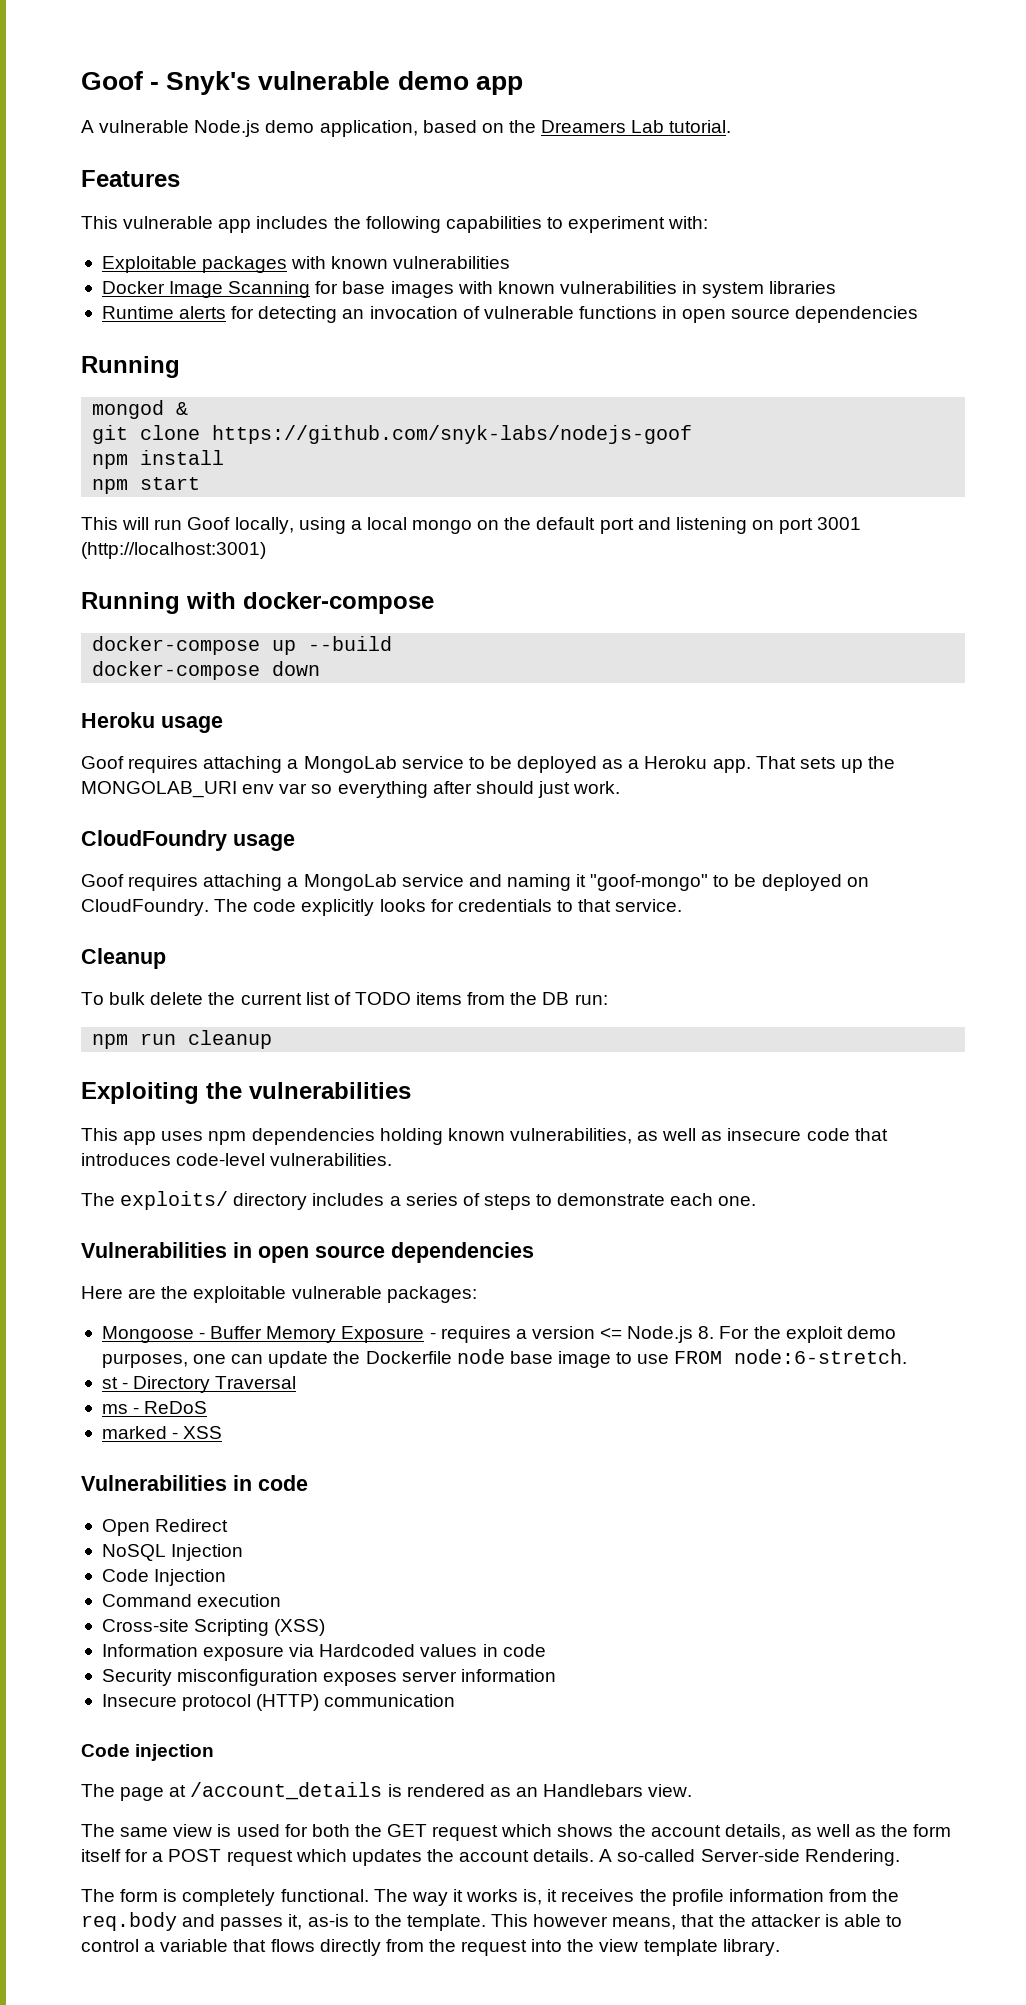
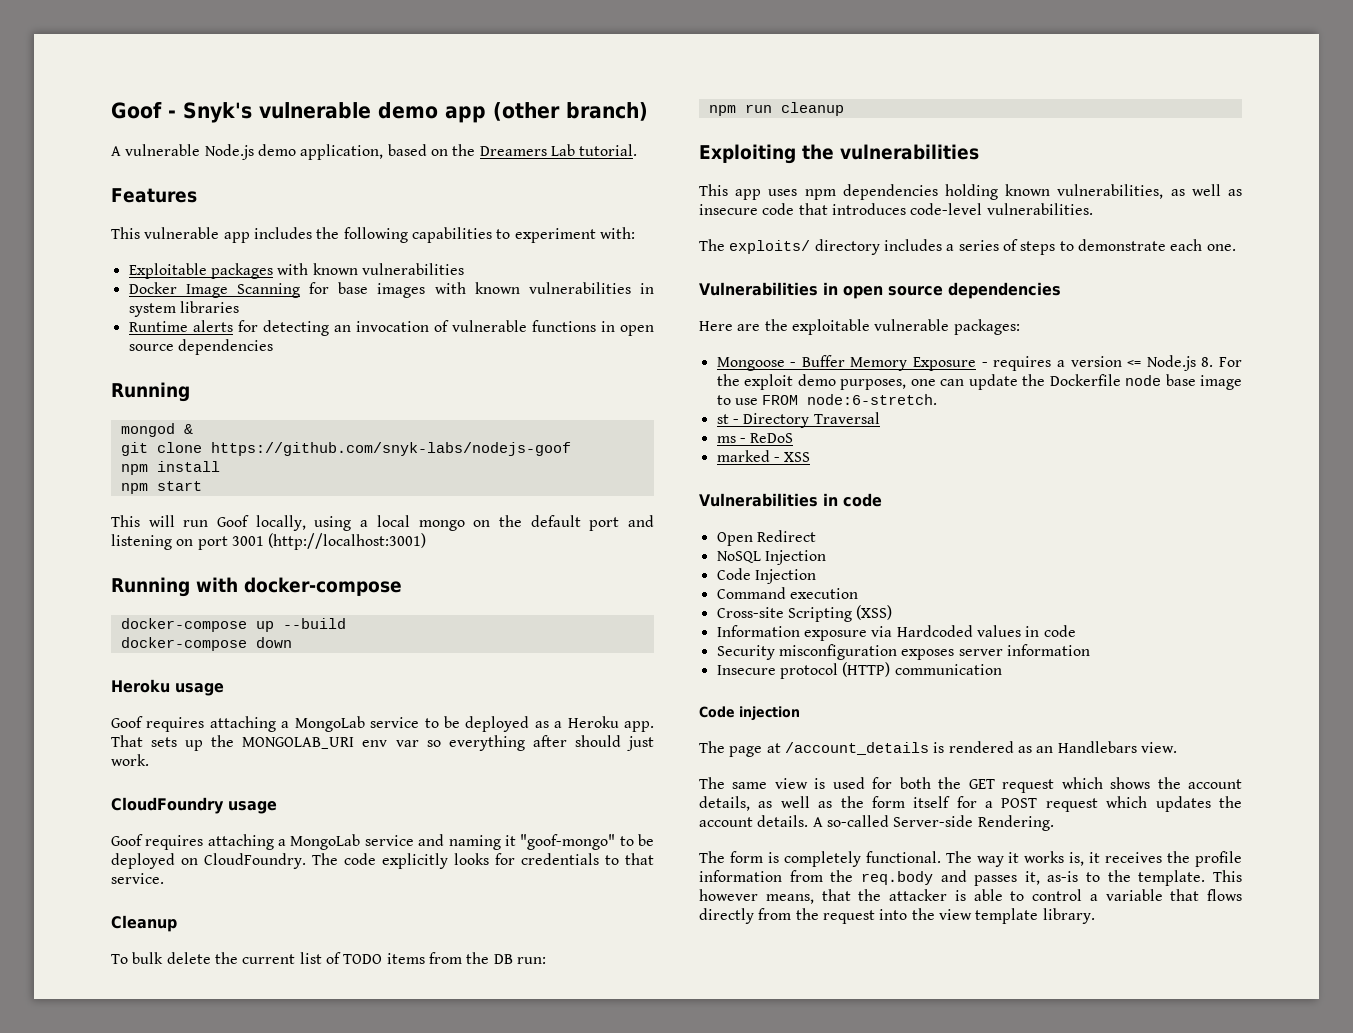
- Goof - Snyk's vulnerable demo app
+ Goof - Snyk's vulnerable demo app (other branch)

